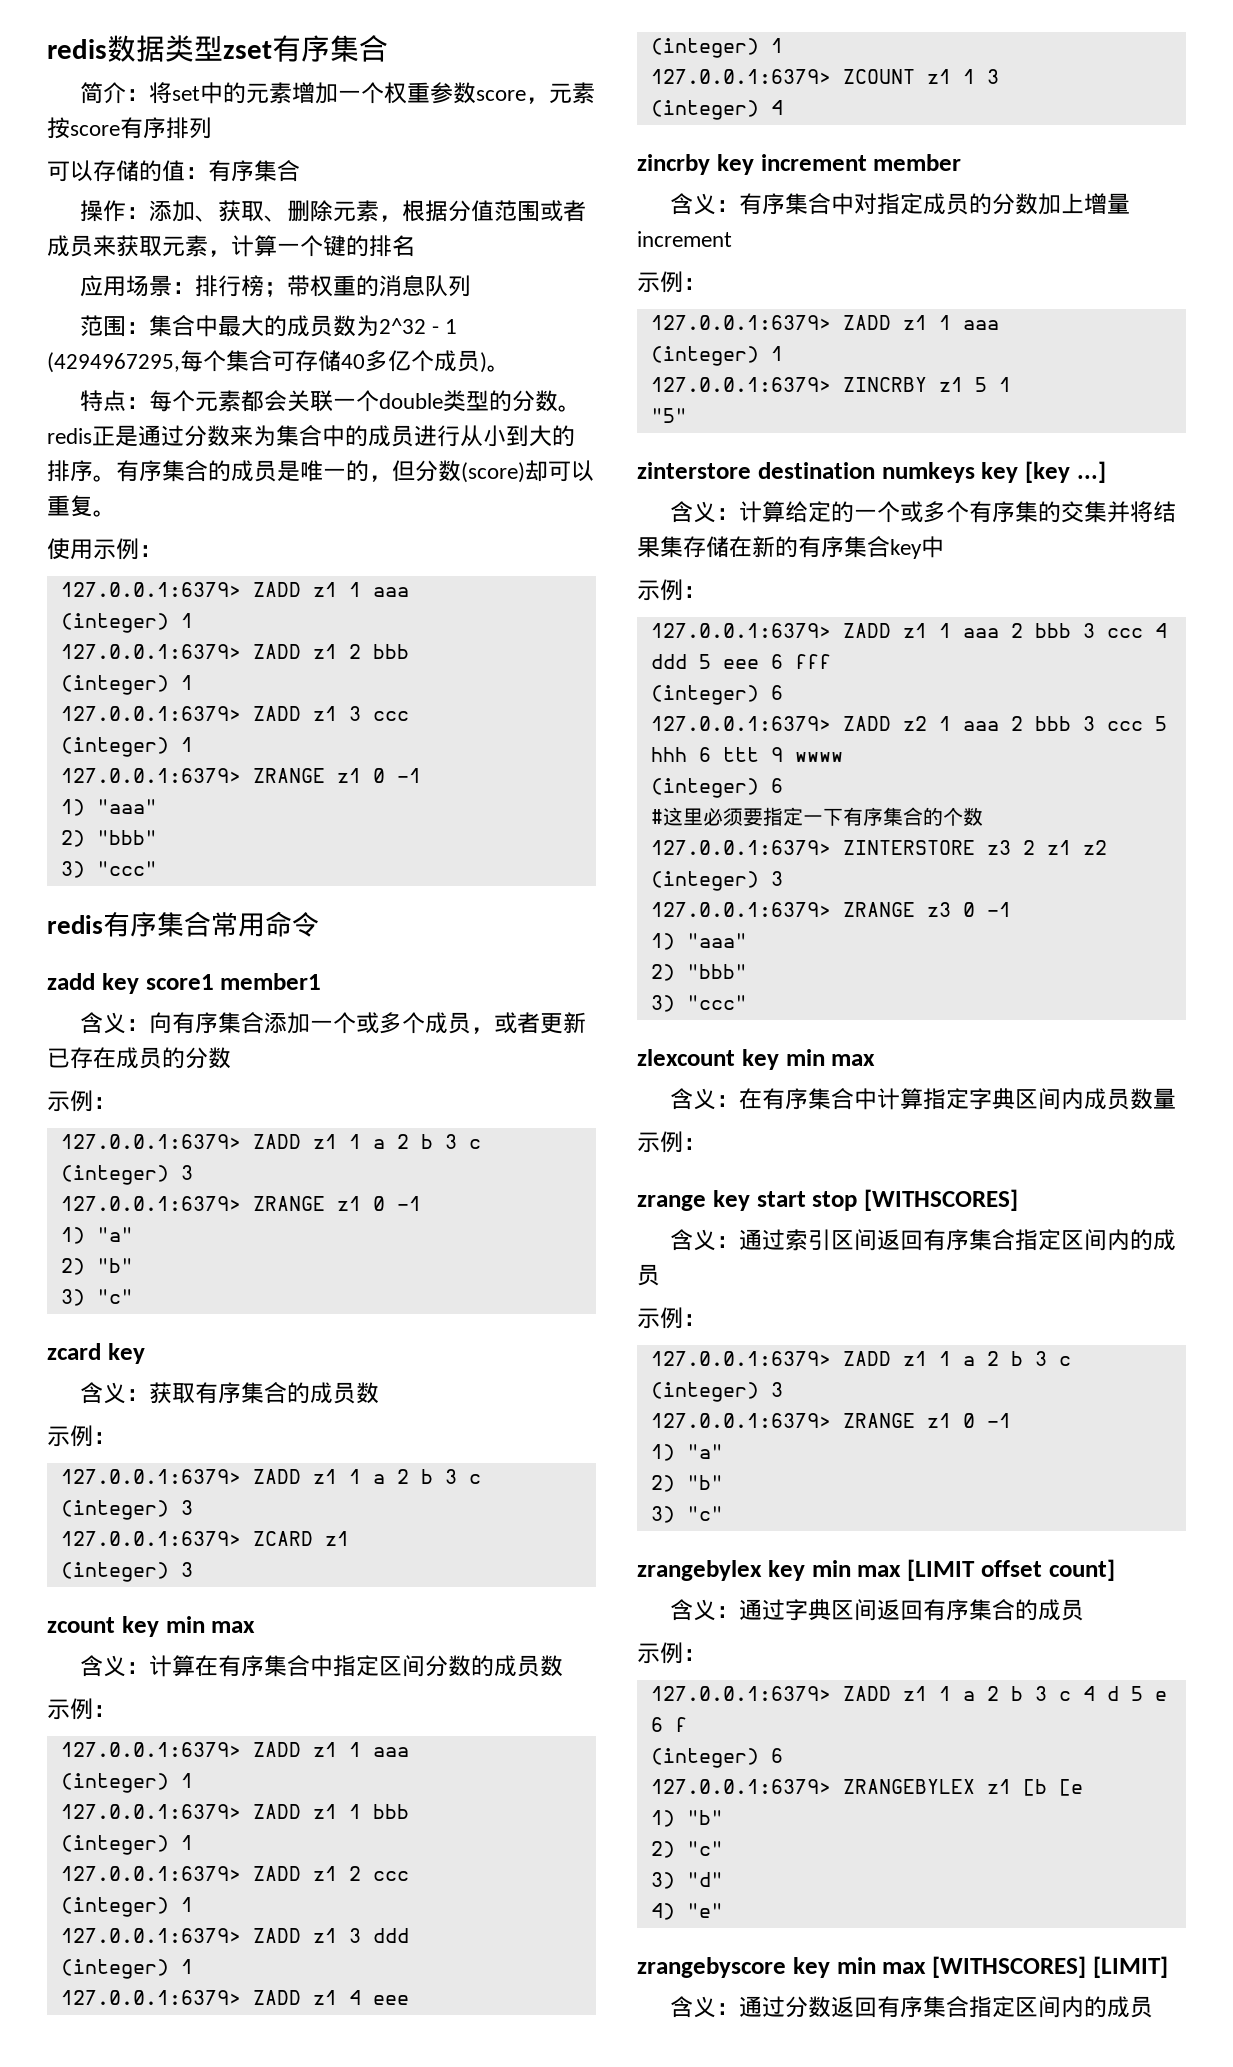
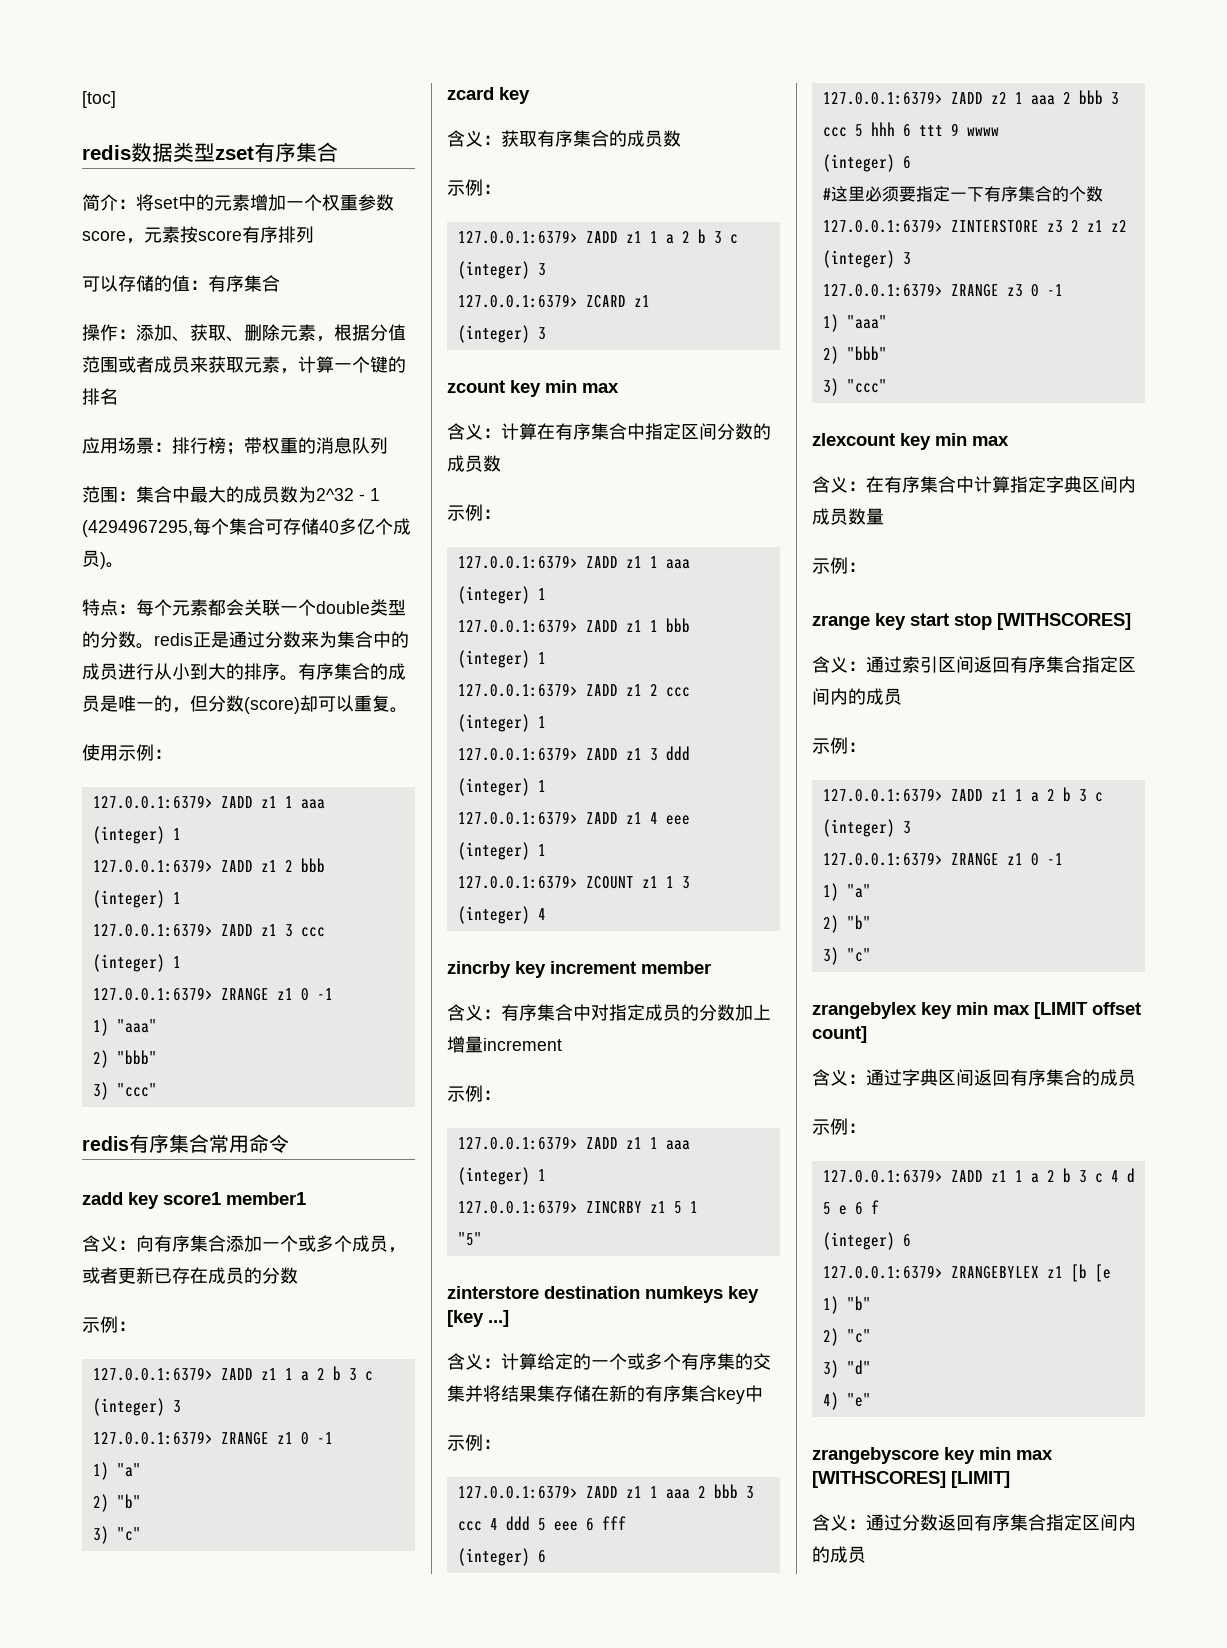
+ [toc]

